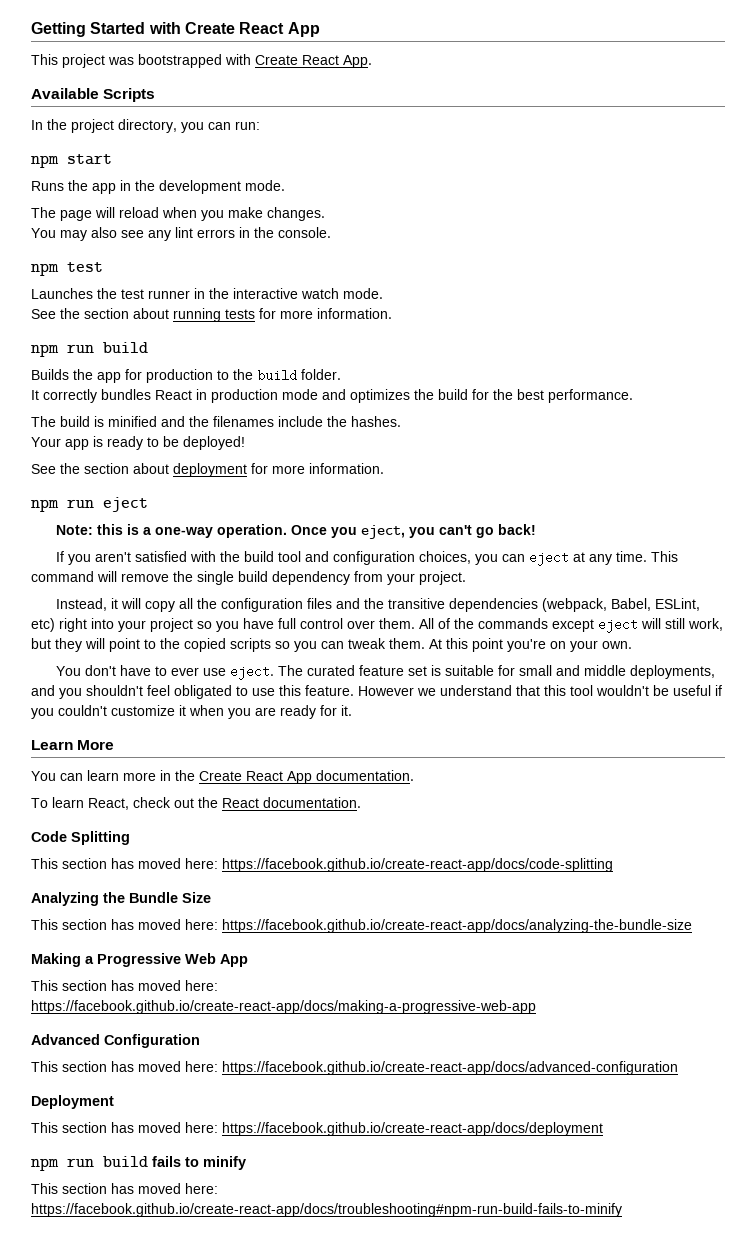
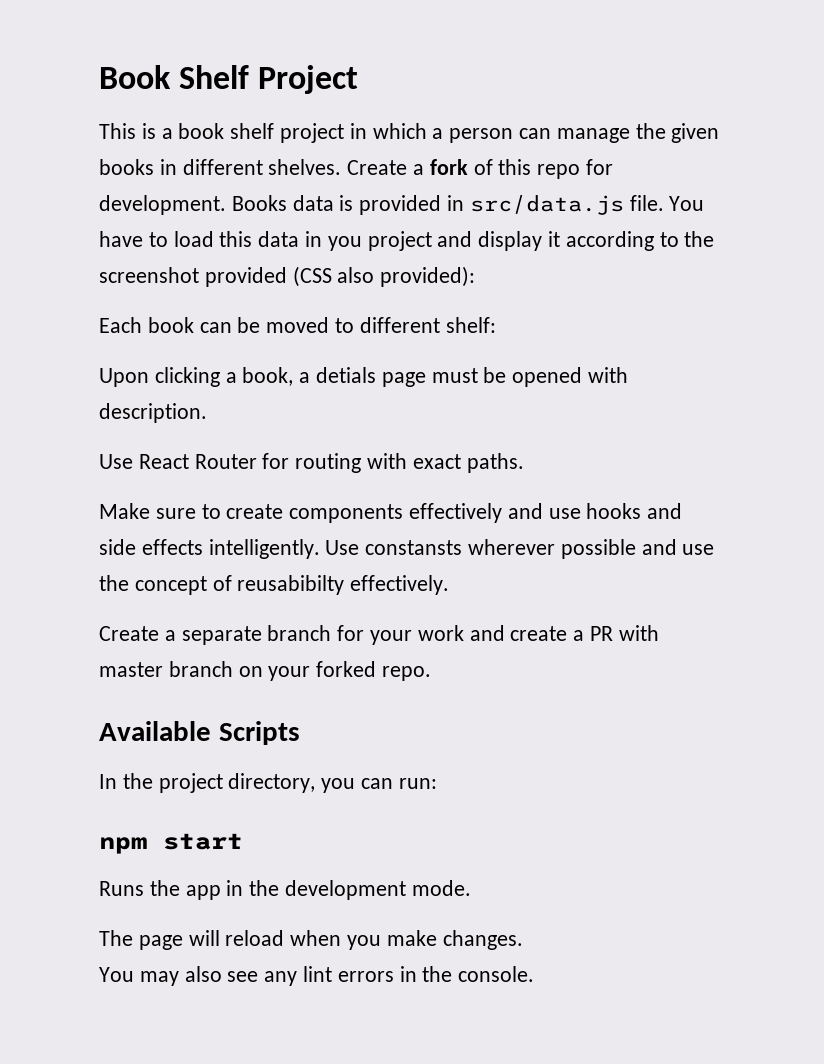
- Getting Started with Create React App
- This project was bootstrapped with Create React App.
+ Book Shelf Project
+ This is a book shelf project in which a person can manage the given books in different shelves. Create a fork of this repo for development. Books data is provided in src/data.js file. You have to load this data in you project and display it according to the screenshot provided (CSS also provided):
+ Each book can be moved to different shelf:
+ Upon clicking a book, a detials page must be opened with description.
+ Use React Router for routing with exact paths.
+ Make sure to create components effectively and use hooks and side effects intelligently. Use constansts wherever possible and use the concept of reusabibilty effectively.
+ Create a separate branch for your work and create a PR with master branch on your forked repo.
- npm test
- Launches the test runner in the interactive watch mode.
- See the section about running tests for more information.
- npm run build
- Builds the app for production to the build folder.
- It correctly bundles React in production mode and optimizes the build for the best performance.
- The build is minified and the filenames include the hashes.
- Your app is ready to be deployed!
- See the section about deployment for more information.
- npm run eject
- Note: this is a one-way operation. Once you eject, you can't go back!
- If you aren't satisfied with the build tool and configuration choices, you can eject at any time. This command will remove the single build dependency from your project.
- Instead, it will copy all the configuration files and the transitive dependencies (webpack, Babel, ESLint, etc) right into your project so you have full control over them. All of the commands except eject will still work, but they will point to the copied scripts so you can tweak them. At this point you're on your own.
- You don't have to ever use eject. The curated feature set is suitable for small and middle deployments, and you shouldn't feel obligated to use this feature. However we understand that this tool wouldn't be useful if you couldn't customize it when you are ready for it.
- Learn More
- You can learn more in the Create React App documentation.
- To learn React, check out the React documentation.
- Code Splitting
- This section has moved here: https://facebook.github.io/create-react-app/docs/code-splitting
- Analyzing the Bundle Size
- This section has moved here: https://facebook.github.io/create-react-app/docs/analyzing-the-bundle-size
- Making a Progressive Web App
- This section has moved here: https://facebook.github.io/create-react-app/docs/making-a-progressive-web-app
- Advanced Configuration
- This section has moved here: https://facebook.github.io/create-react-app/docs/advanced-configuration
- Deployment
- This section has moved here: https://facebook.github.io/create-react-app/docs/deployment
- npm run build fails to minify
- This section has moved here: https://facebook.github.io/create-react-app/docs/troubleshooting#npm-run-build-fails-to-minify

